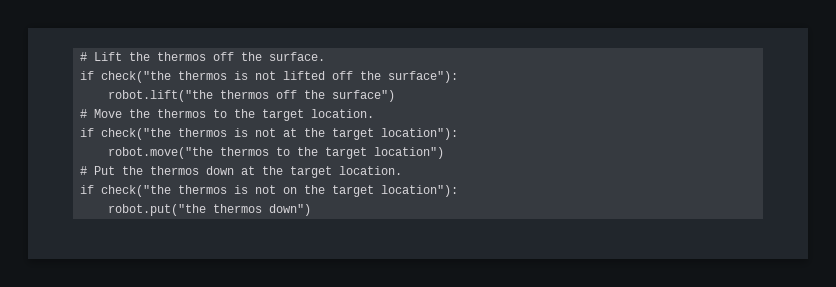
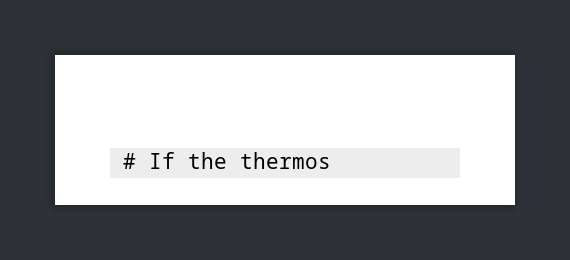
- # Lift the thermos off the surface.
- if check("the thermos is not lifted off the surface"):
- robot.lift("the thermos off the surface")
- # Move the thermos to the target location.
- if check("the thermos is not at the target location"):
- robot.move("the thermos to the target location")
- # Put the thermos down at the target location.
- if check("the thermos is not on the target location"):
- robot.put("the thermos down")
+ # If the thermos

